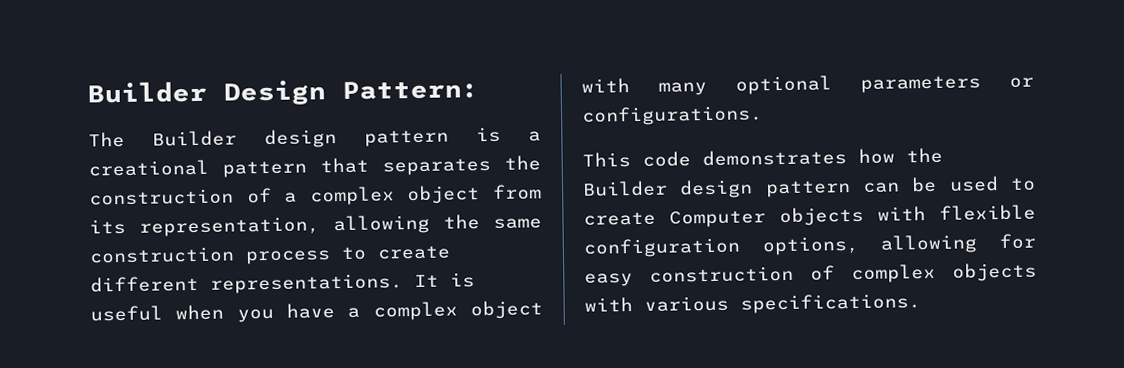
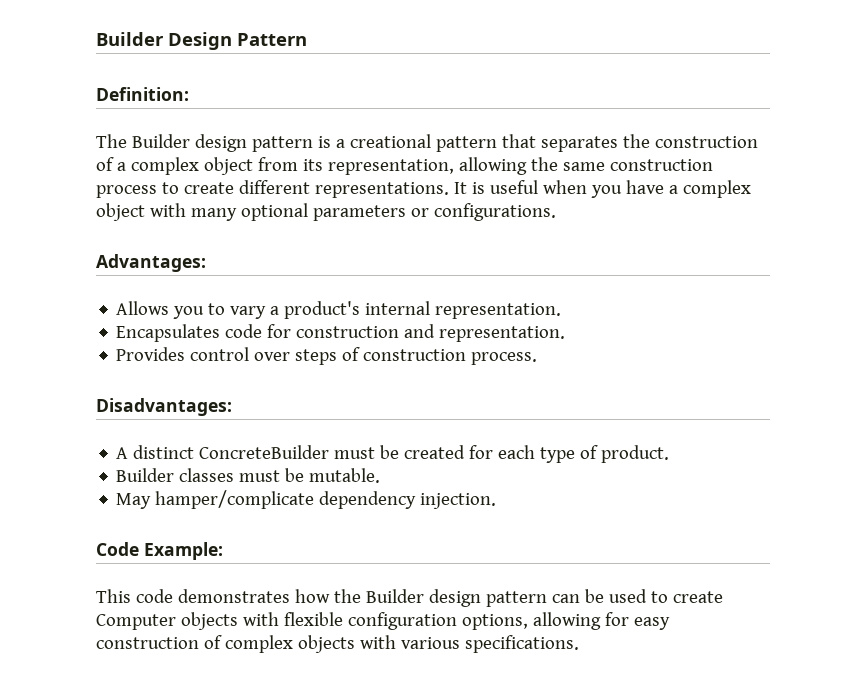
- Builder Design Pattern:
+ Builder Design Pattern
+ Definition:
+ Advantages:
+ Allows you to vary a product's internal representation.
+ Encapsulates code for construction and representation.
+ Provides control over steps of construction process.
+ Disadvantages:
+ A distinct ConcreteBuilder must be created for each type of product.
+ Builder classes must be mutable.
+ May hamper/complicate dependency injection.
+ Code Example:

